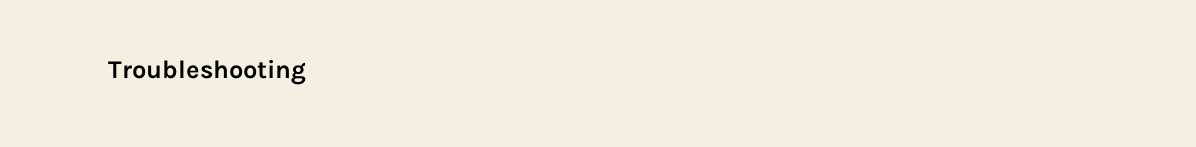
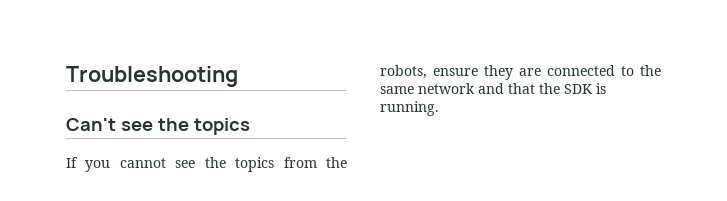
+ Can't see the topics
+ If you cannot see the topics from the robots, ensure they are connected to the same network and that the SDK is running.

